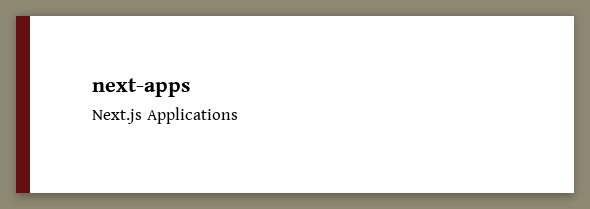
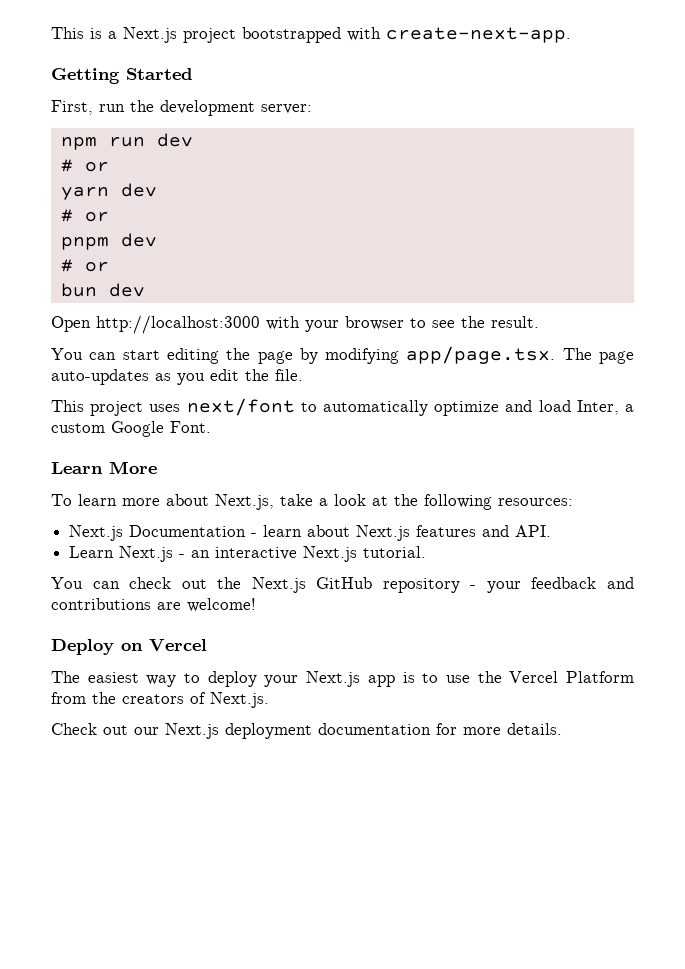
- next-apps
- Next.js Applications
+ This is a Next.js project bootstrapped with create-next-app.
+ Getting Started
+ First, run the development server:
+ npm run dev
+ # or
+ yarn dev
+ # or
+ pnpm dev
+ # or
+ bun dev
+ Open http://localhost:3000 with your browser to see the result.
+ You can start editing the page by modifying app/page.tsx. The page auto-updates as you edit the file.
+ This project uses next/font to automatically optimize and load Inter, a custom Google Font.
+ Learn More
+ To learn more about Next.js, take a look at the following resources:
+ Next.js Documentation - learn about Next.js features and API.
+ Learn Next.js - an interactive Next.js tutorial.
+ You can check out the Next.js GitHub repository - your feedback and contributions are welcome!
+ Deploy on Vercel
+ The easiest way to deploy your Next.js app is to use the Vercel Platform from the creators of Next.js.
+ Check out our Next.js deployment documentation for more details.

